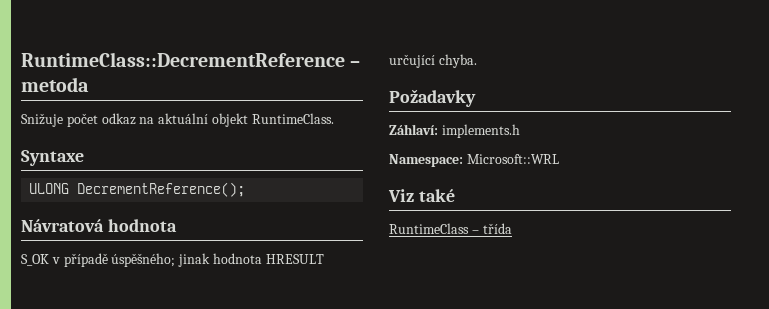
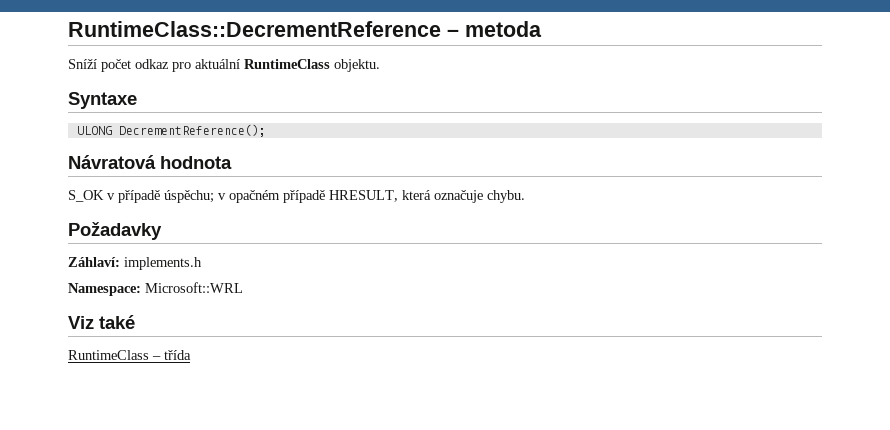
- Snižuje počet odkaz na aktuální objekt RuntimeClass.
+ Sníží počet odkaz pro aktuální RuntimeClass objektu.
- S_OK v případě úspěšného; jinak hodnota HRESULT určující chyba.
+ S_OK v případě úspěchu; v opačném případě HRESULT, která označuje chybu.

